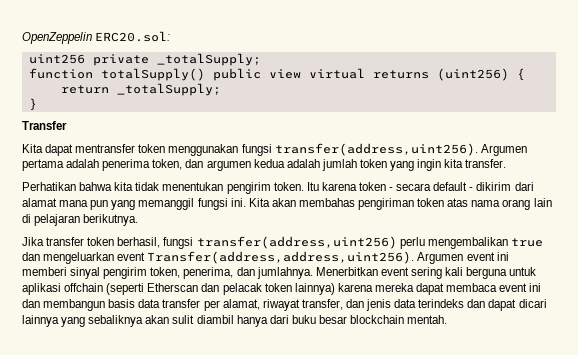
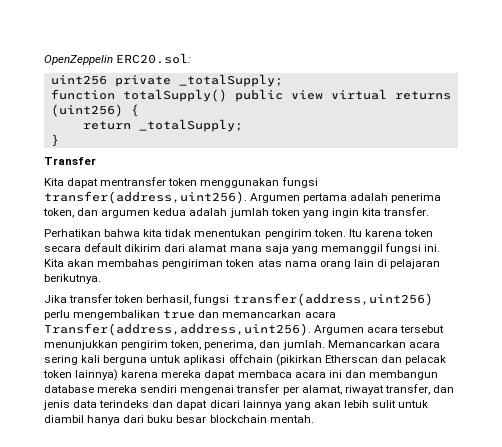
- Itu karena token - secara default - dikirim dari alamat mana pun yang memanggil fungsi ini.
+ Itu karena token secara default dikirim dari alamat mana saja yang memanggil fungsi ini.
- Jika transfer token berhasil, fungsi transfer(address,uint256) perlu mengembalikan true dan mengeluarkan event Transfer(address,address,uint256). Argumen event ini memberi sinyal pengirim token, penerima, dan jumlahnya. Menerbitkan event sering kali berguna untuk aplikasi offchain (seperti Etherscan dan pelacak token lainnya) karena mereka dapat membaca event ini dan membangun basis data transfer per alamat, riwayat transfer, dan jenis data terindeks dan dapat dicari lainnya yang sebaliknya akan sulit diambil hanya dari buku besar blockchain mentah.
+ Jika transfer token berhasil, fungsi transfer(address,uint256) perlu mengembalikan true dan memancarkan acara Transfer(address,address,uint256). Argumen acara tersebut menunjukkan pengirim token, penerima, dan jumlah. Memancarkan acara sering kali berguna untuk aplikasi offchain (pikirkan Etherscan dan pelacak token lainnya) karena mereka dapat membaca acara ini dan membangun database mereka sendiri mengenai transfer per alamat, riwayat transfer, dan jenis data terindeks dan dapat dicari lainnya yang akan lebih sulit untuk diambil hanya dari buku besar blockchain mentah.

